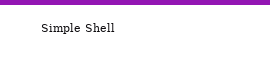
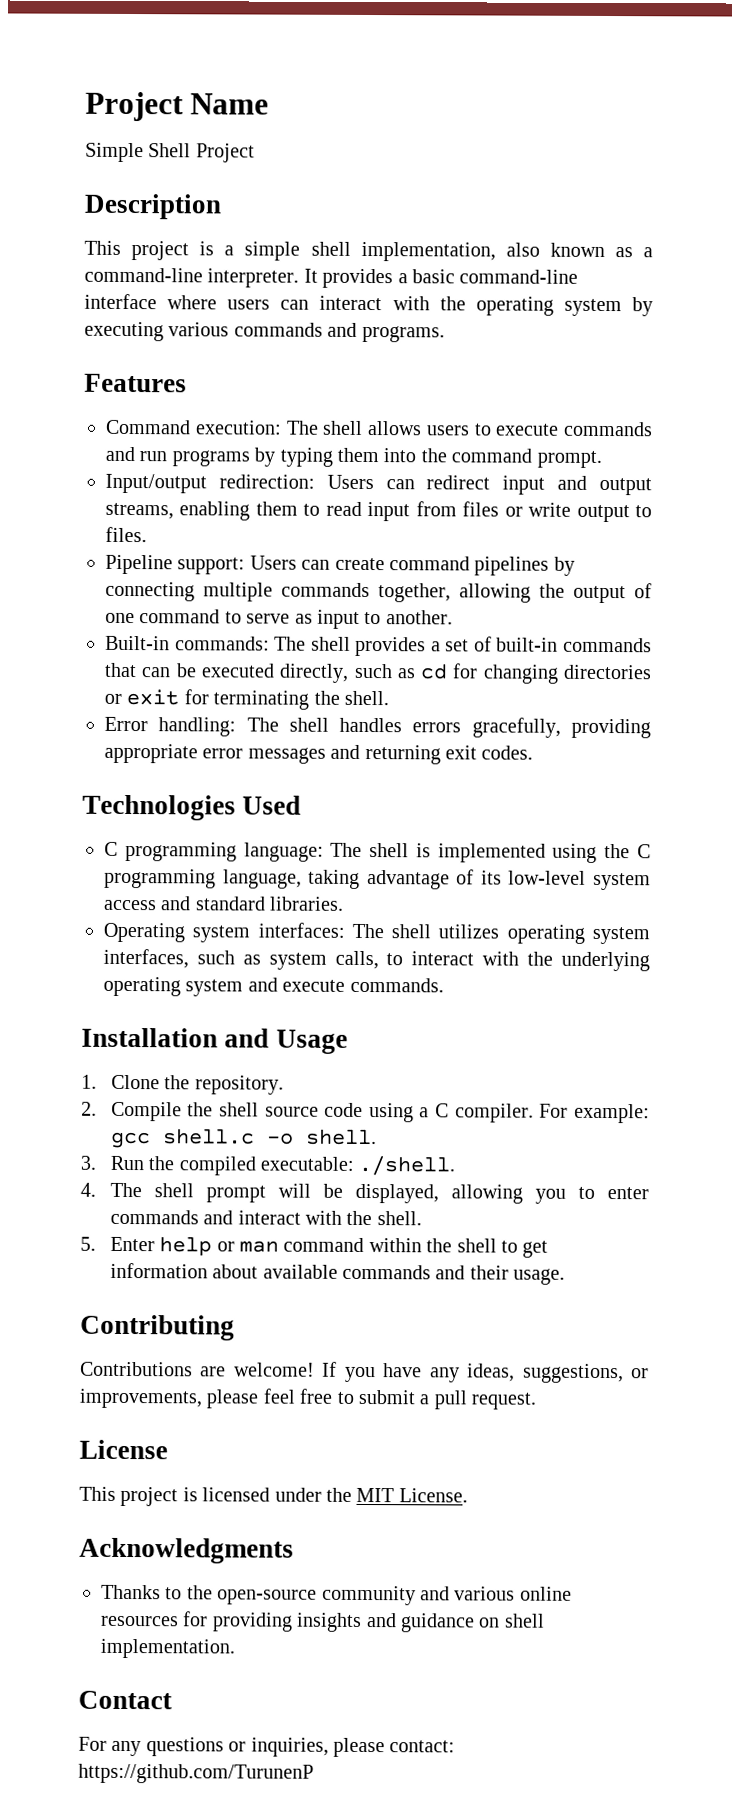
- Simple Shell
+ Project Name
+ Simple Shell Project
+ Description
+ This project is a simple shell implementation, also known as a command-line interpreter. It provides a basic command-line interface where users can interact with the operating system by executing various commands and programs.
+ Features
+ Command execution: The shell allows users to execute commands and run programs by typing them into the command prompt.
+ Input/output redirection: Users can redirect input and output streams, enabling them to read input from files or write output to files.
+ Pipeline support: Users can create command pipelines by connecting multiple commands together, allowing the output of one command to serve as input to another.
+ Built-in commands: The shell provides a set of built-in commands that can be executed directly, such as cd for changing directories or exit for terminating the shell.
+ Error handling: The shell handles errors gracefully, providing appropriate error messages and returning exit codes.
+ Technologies Used
+ C programming language: The shell is implemented using the C programming language, taking advantage of its low-level system access and standard libraries.
+ Operating system interfaces: The shell utilizes operating system interfaces, such as system calls, to interact with the underlying operating system and execute commands.
+ Installation and Usage
+ 1. Clone the repository.
+ 2. Compile the shell source code using a C compiler. For example: gcc shell.c -o shell.
+ 3. Run the compiled executable: ./shell.
+ 4. The shell prompt will be displayed, allowing you to enter commands and interact with the shell.
+ 5. Enter help or man command within the shell to get information about available commands and their usage.
+ Contributing
+ Contributions are welcome! If you have any ideas, suggestions, or improvements, please feel free to submit a pull request.
+ License
+ This project is licensed under the MIT License.
+ Acknowledgments
+ Thanks to the open-source community and various online resources for providing insights and guidance on shell implementation.
+ Contact
+ For any questions or inquiries, please contact: https://github.com/TurunenP

